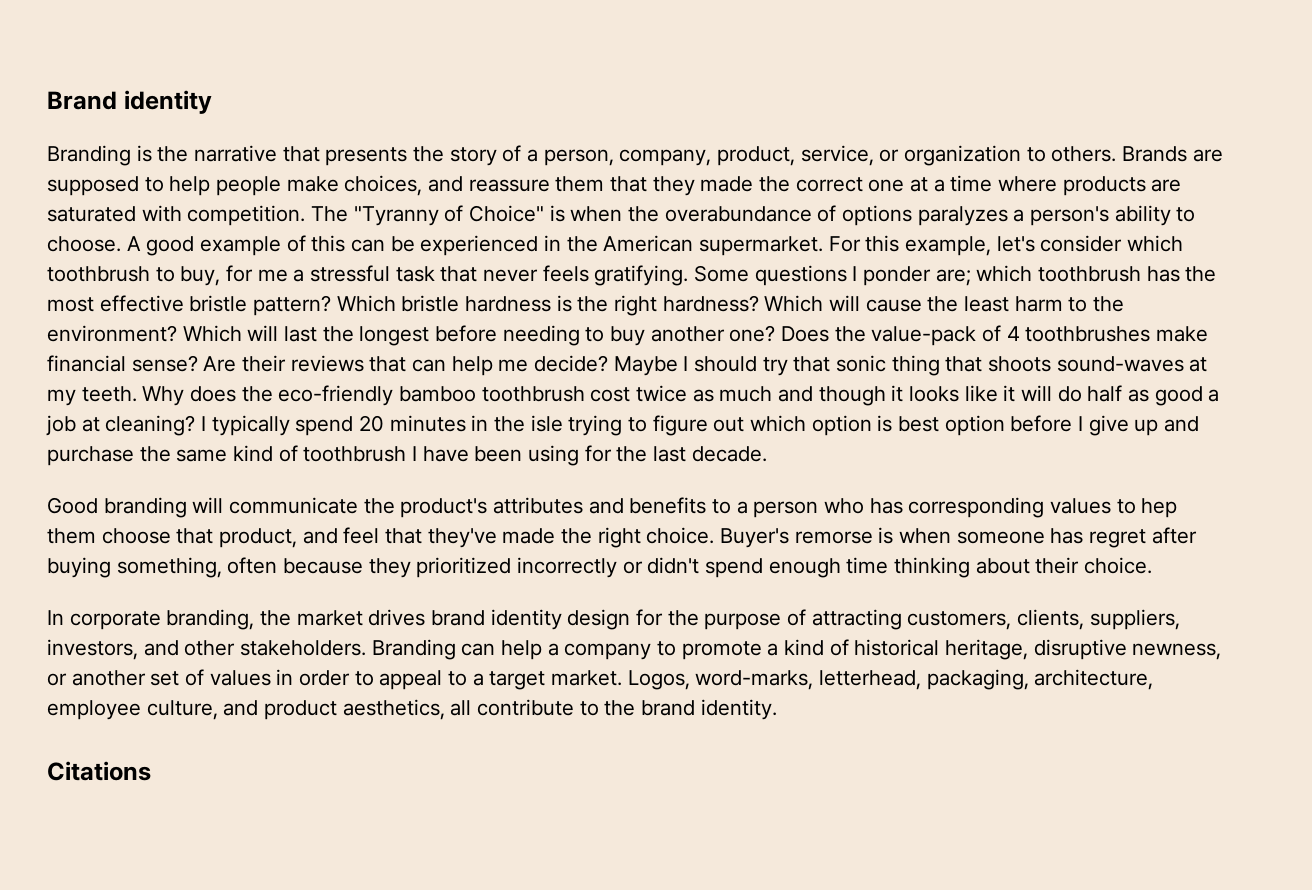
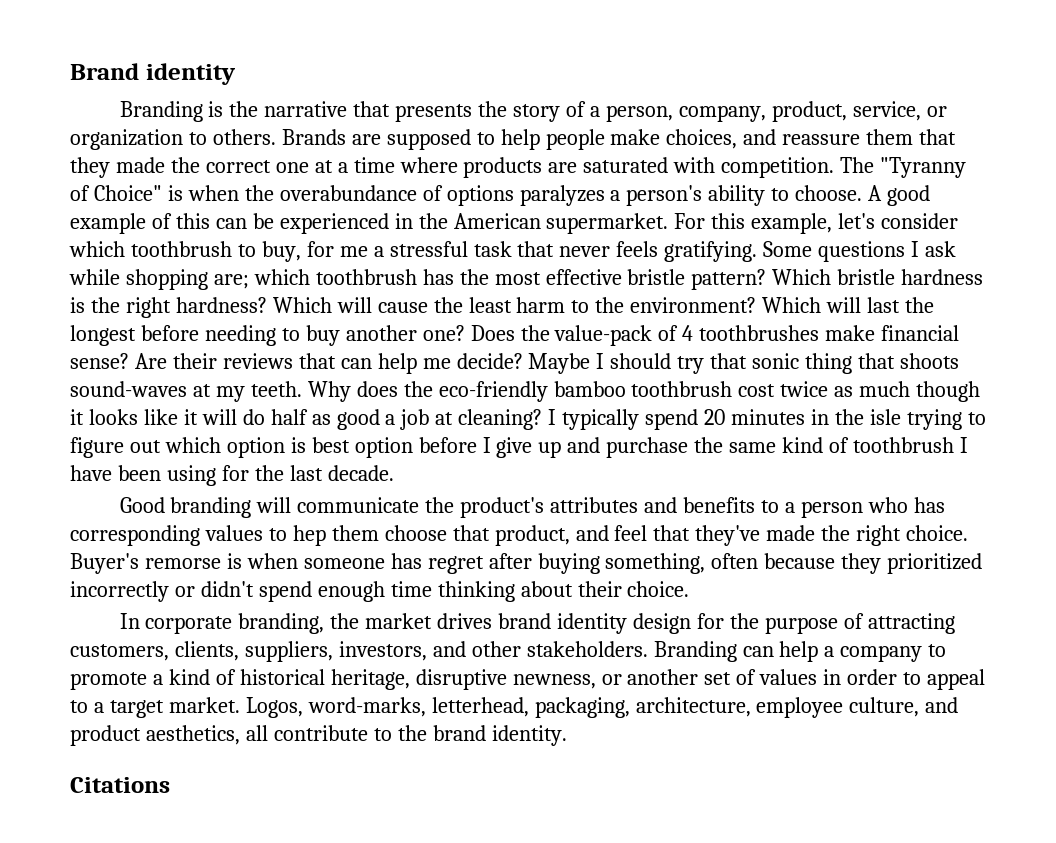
- Some questions I ponder are; which toothbrush has the most effective bristle pattern?
+ Some questions I ask while shopping are; which toothbrush has the most effective bristle pattern?
- Why does the eco-friendly bamboo toothbrush cost twice as much and though it looks like it will do half as good a job at cleaning?
+ Why does the eco-friendly bamboo toothbrush cost twice as much though it looks like it will do half as good a job at cleaning?

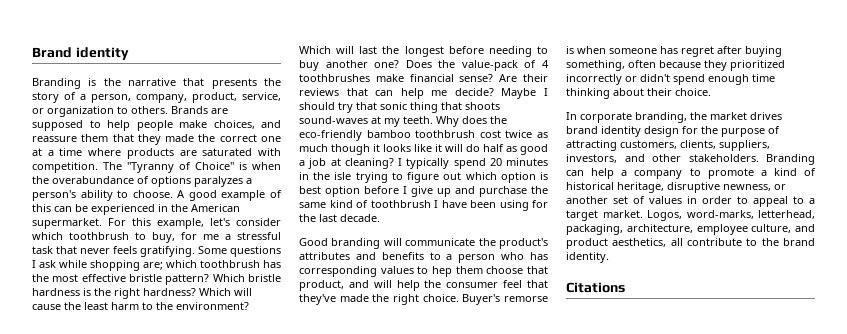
- Good branding will communicate the product's attributes and benefits to a person who has corresponding values to hep them choose that product, and feel that they've made the right choice.
+ Good branding will communicate the product's attributes and benefits to a person who has corresponding values to hep them choose that product, and will help the consumer feel that they've made the right choice.

